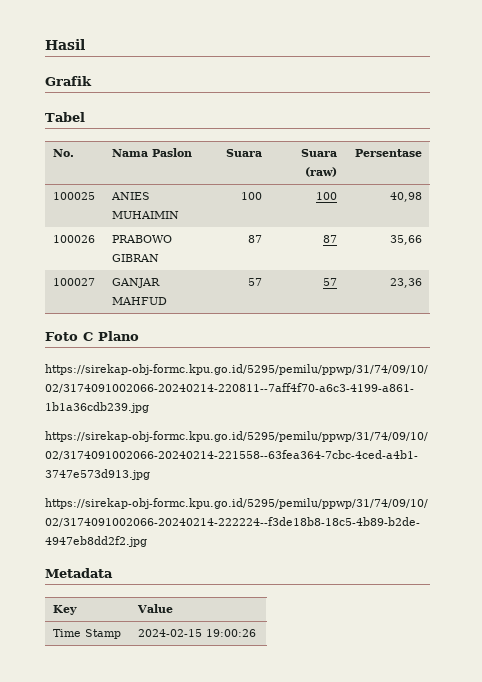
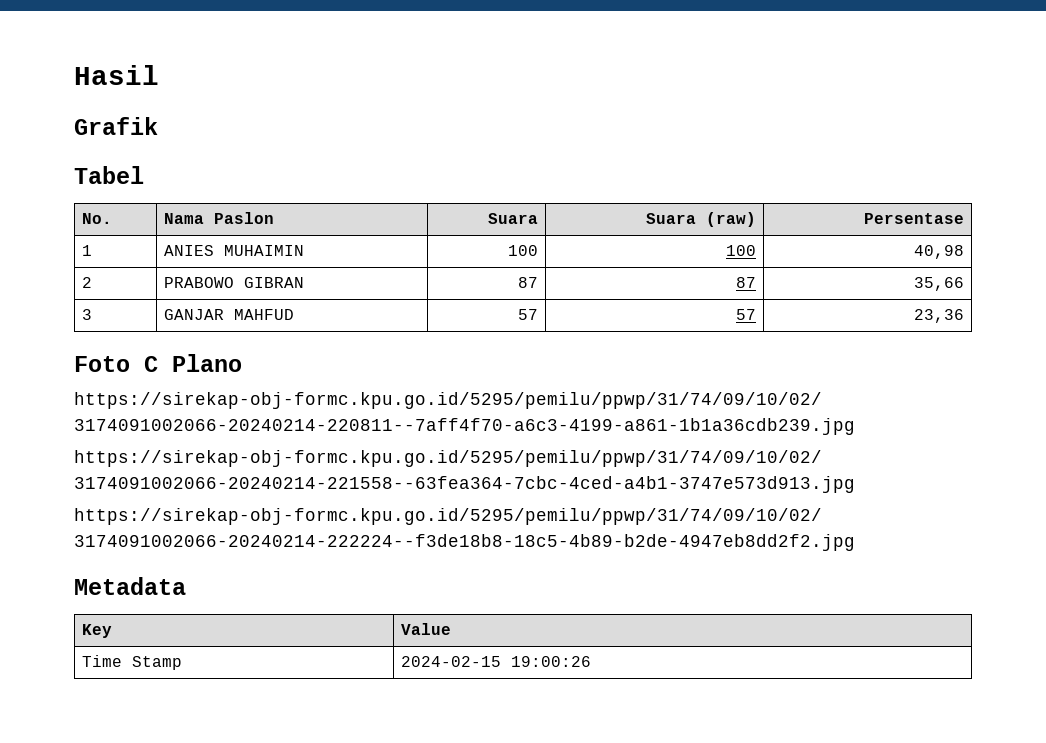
- 100025 | ANIES MUHAIMIN | 100 | 100 | 40,98
+ 1 | ANIES MUHAIMIN | 100 | 100 | 40,98
- 100026 | PRABOWO GIBRAN | 87 | 87 | 35,66
+ 2 | PRABOWO GIBRAN | 87 | 87 | 35,66
- 100027 | GANJAR MAHFUD | 57 | 57 | 23,36
+ 3 | GANJAR MAHFUD | 57 | 57 | 23,36

